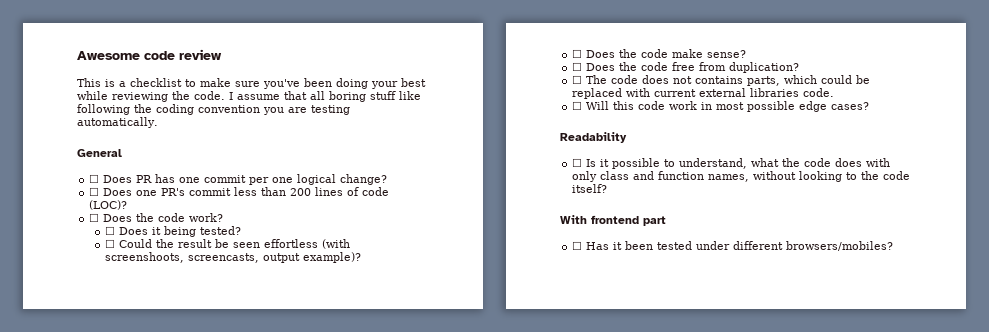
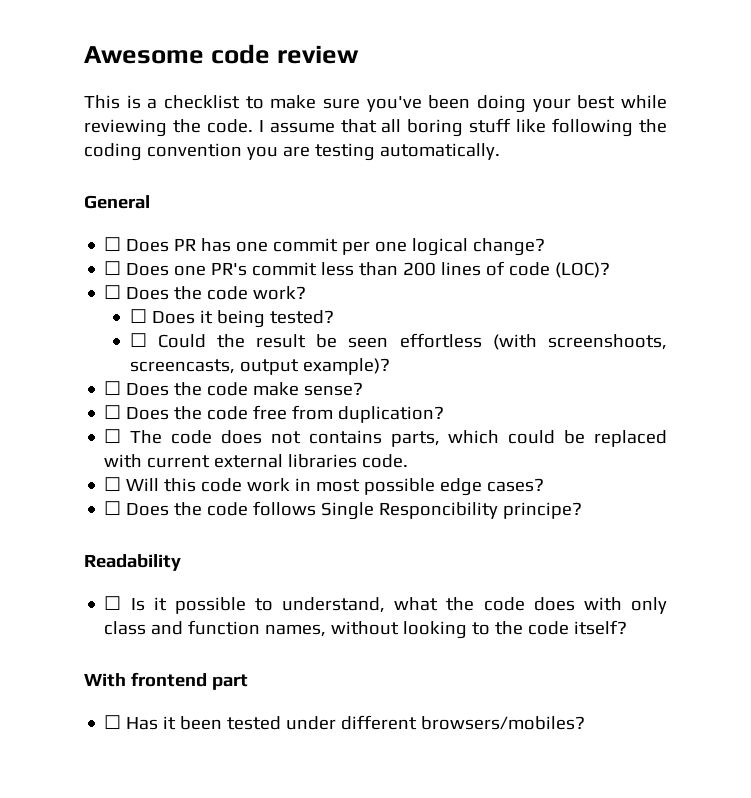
+ ☐ Does the code follows Single Responcibility principe?

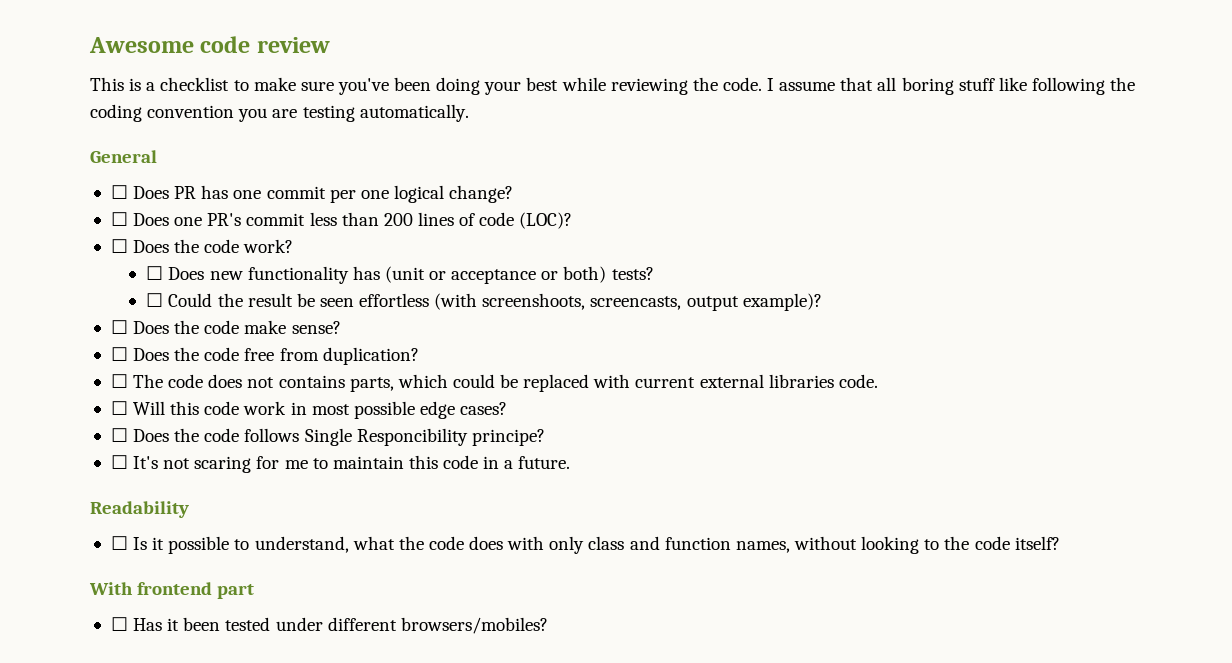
- ☐ Does it being tested?
+ ☐ Does new functionality has (unit or acceptance or both) tests?
+ ☐ It's not scaring for me to maintain this code in a future.

